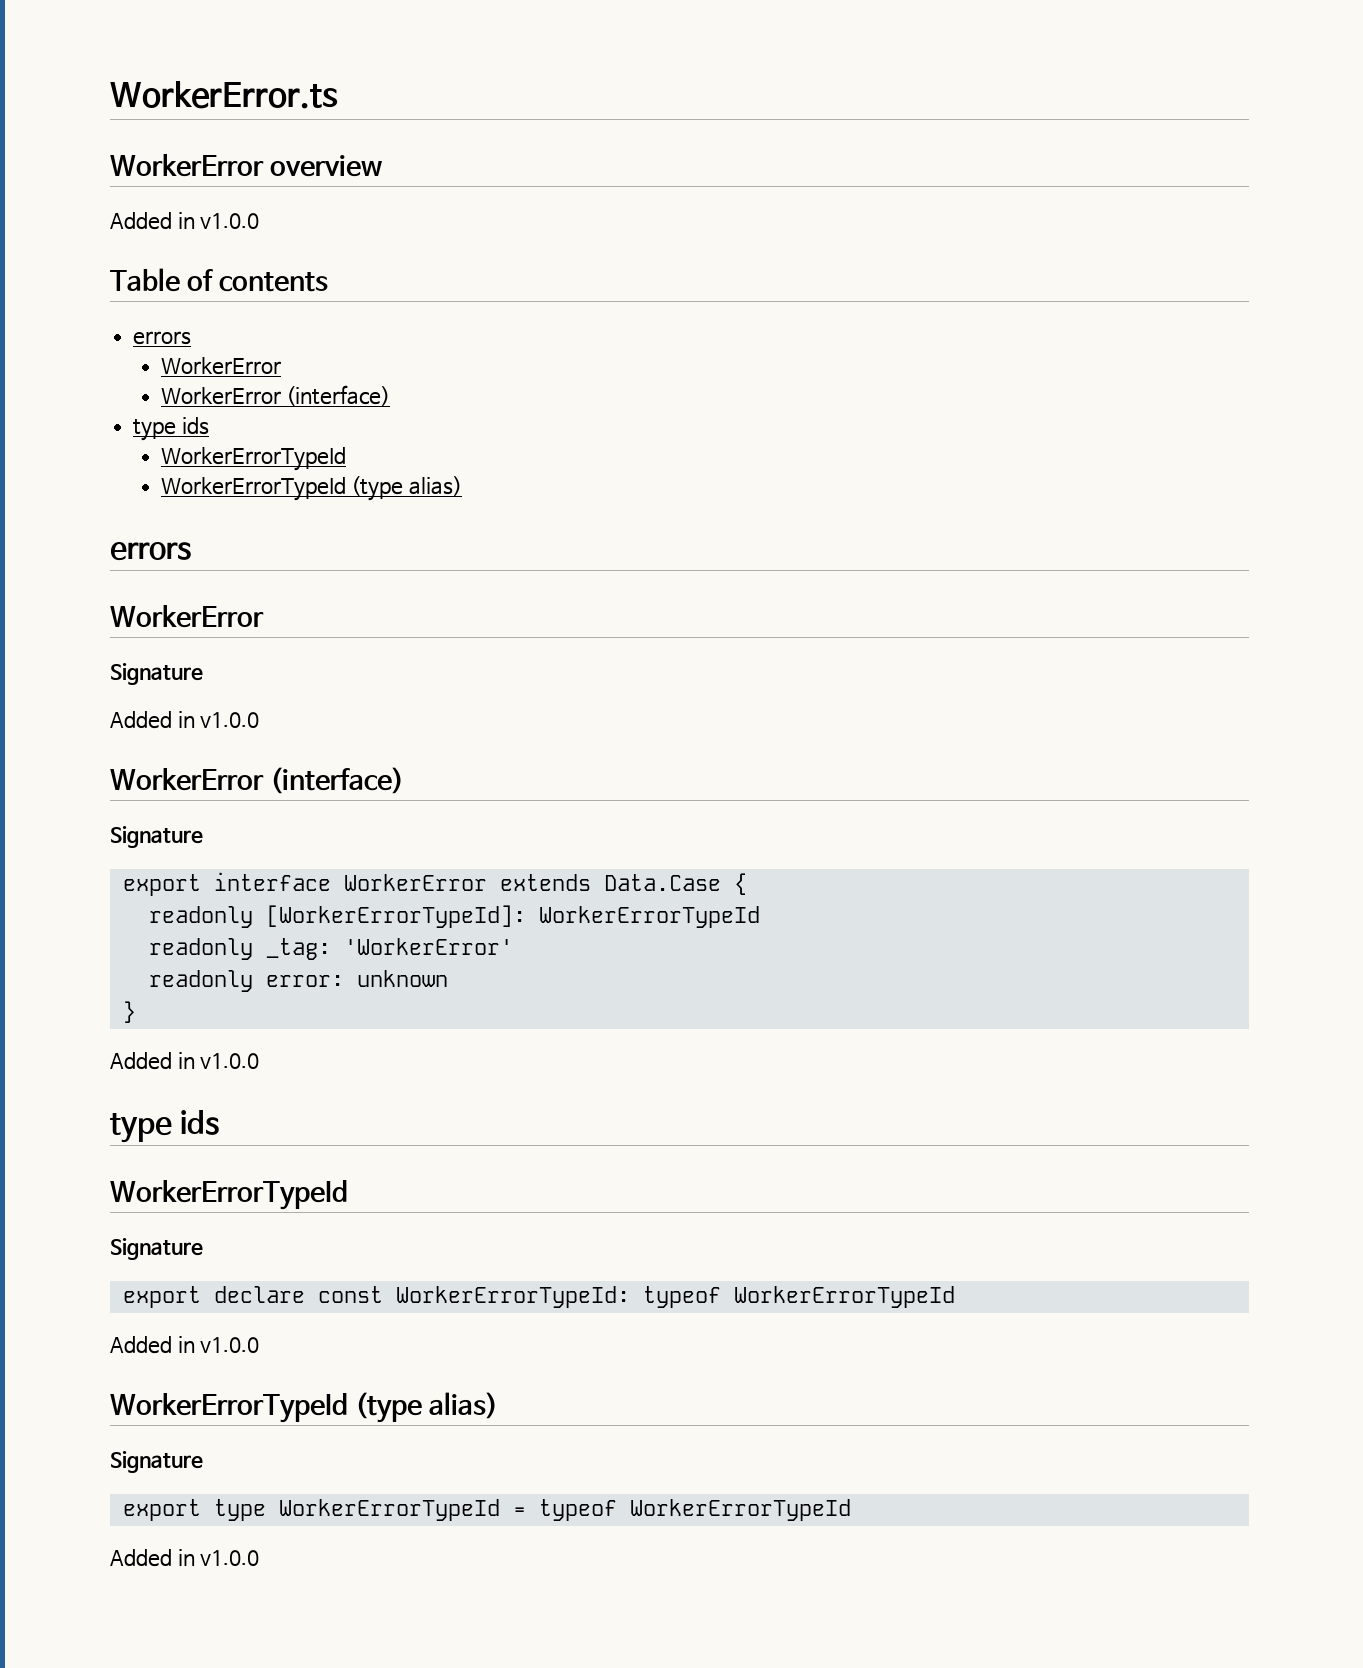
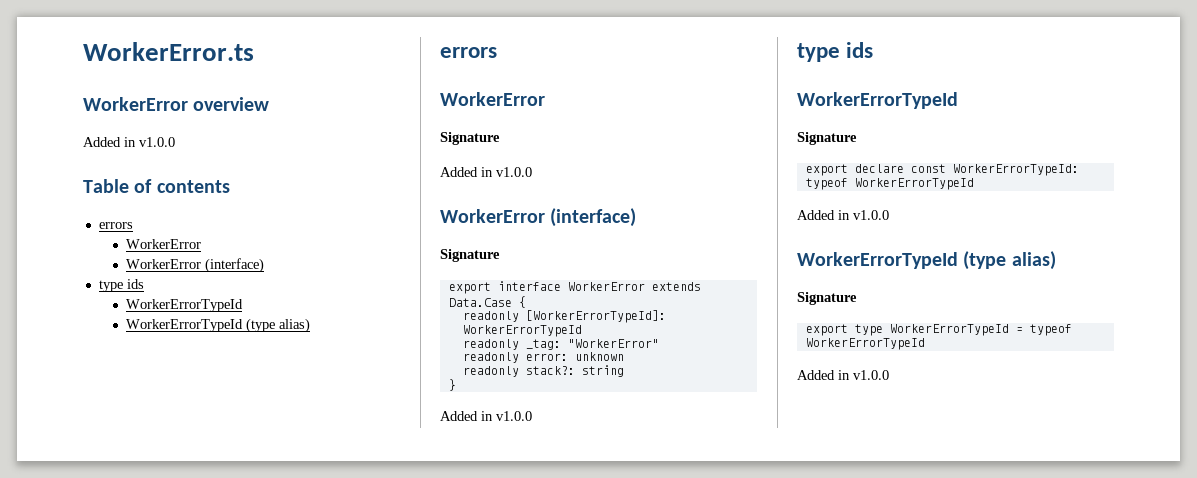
- readonly _tag: 'WorkerError'
+ readonly _tag: "WorkerError"
+ readonly stack?: string

